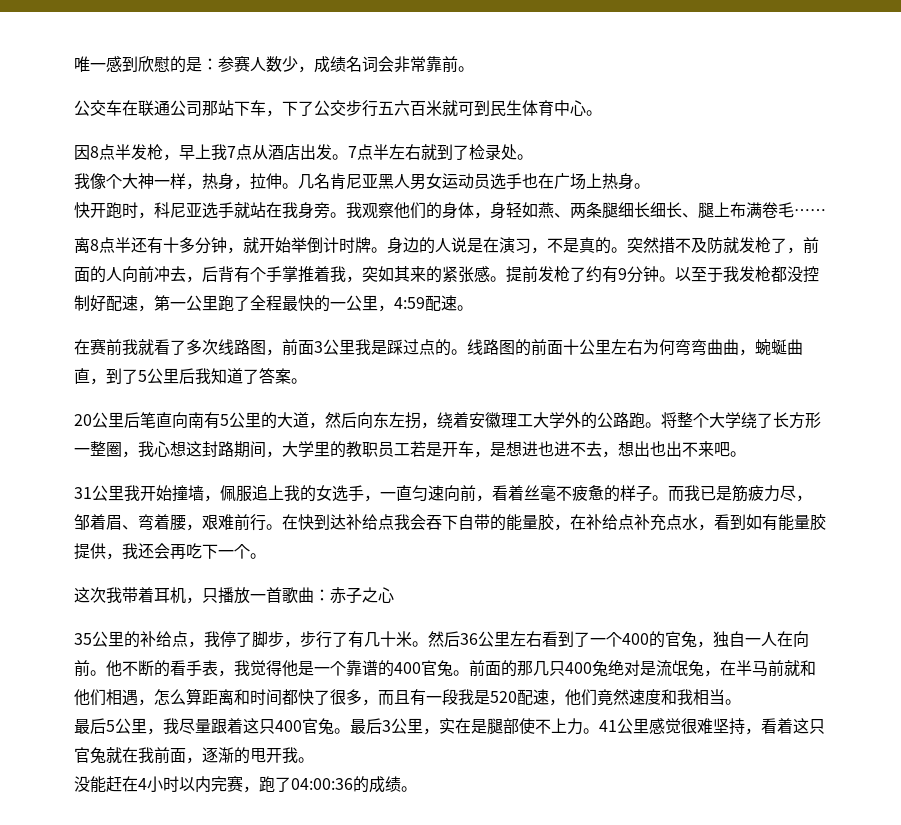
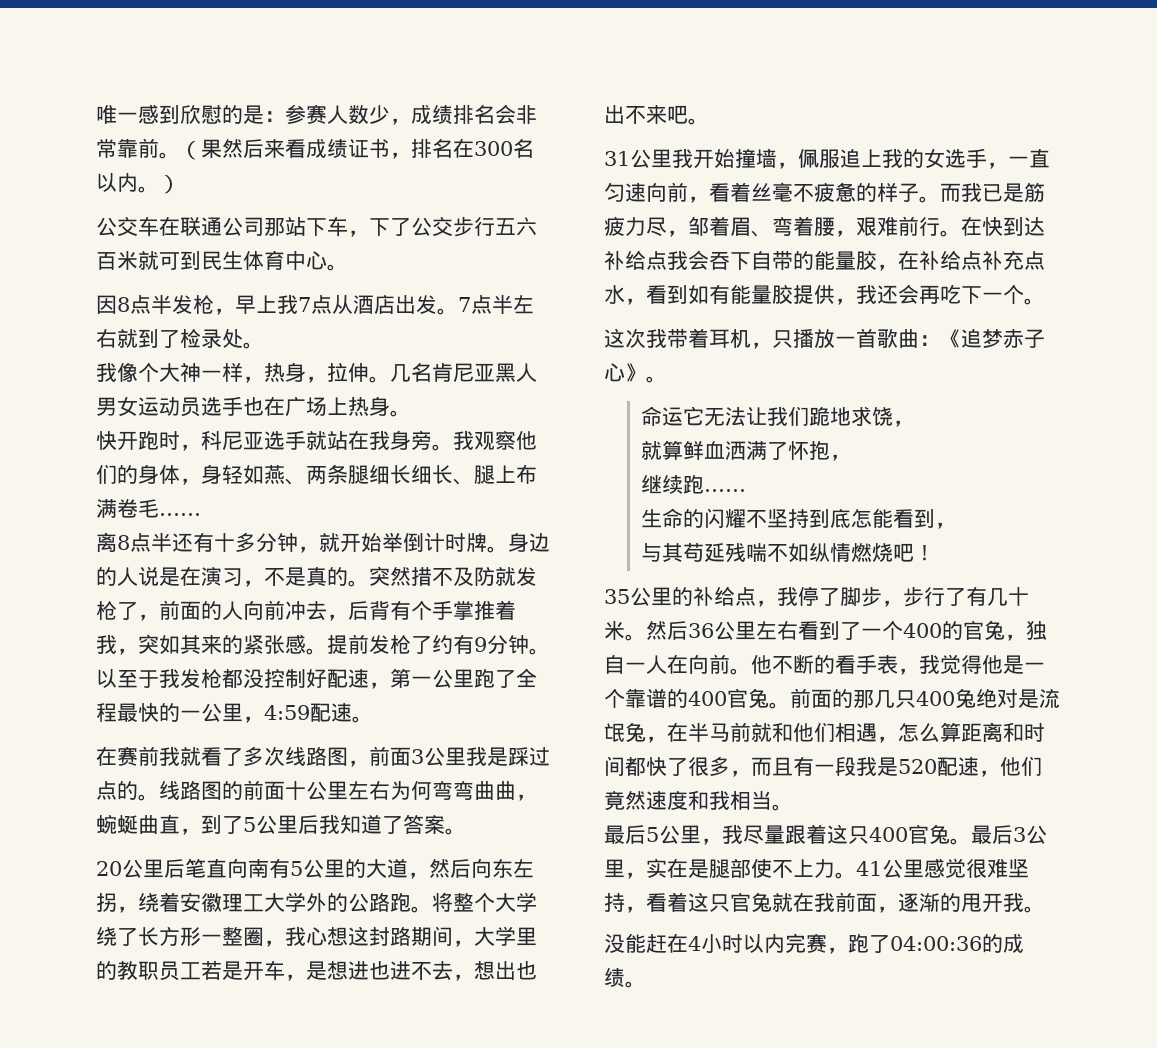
- 唯一感到欣慰的是：参赛人数少，成绩名词会非常靠前。
+ 唯一感到欣慰的是：参赛人数少，成绩排名会非常靠前。（果然后来看成绩证书，排名在300名以内。）
- 这次我带着耳机，只播放一首歌曲：赤子之心
+ 这次我带着耳机，只播放一首歌曲：《追梦赤子心》。
+ 命运它无法让我们跪地求饶，
+ 就算鲜血洒满了怀抱，
+ 继续跑……
+ 生命的闪耀不坚持到底怎能看到，
+ 与其苟延残喘不如纵情燃烧吧！

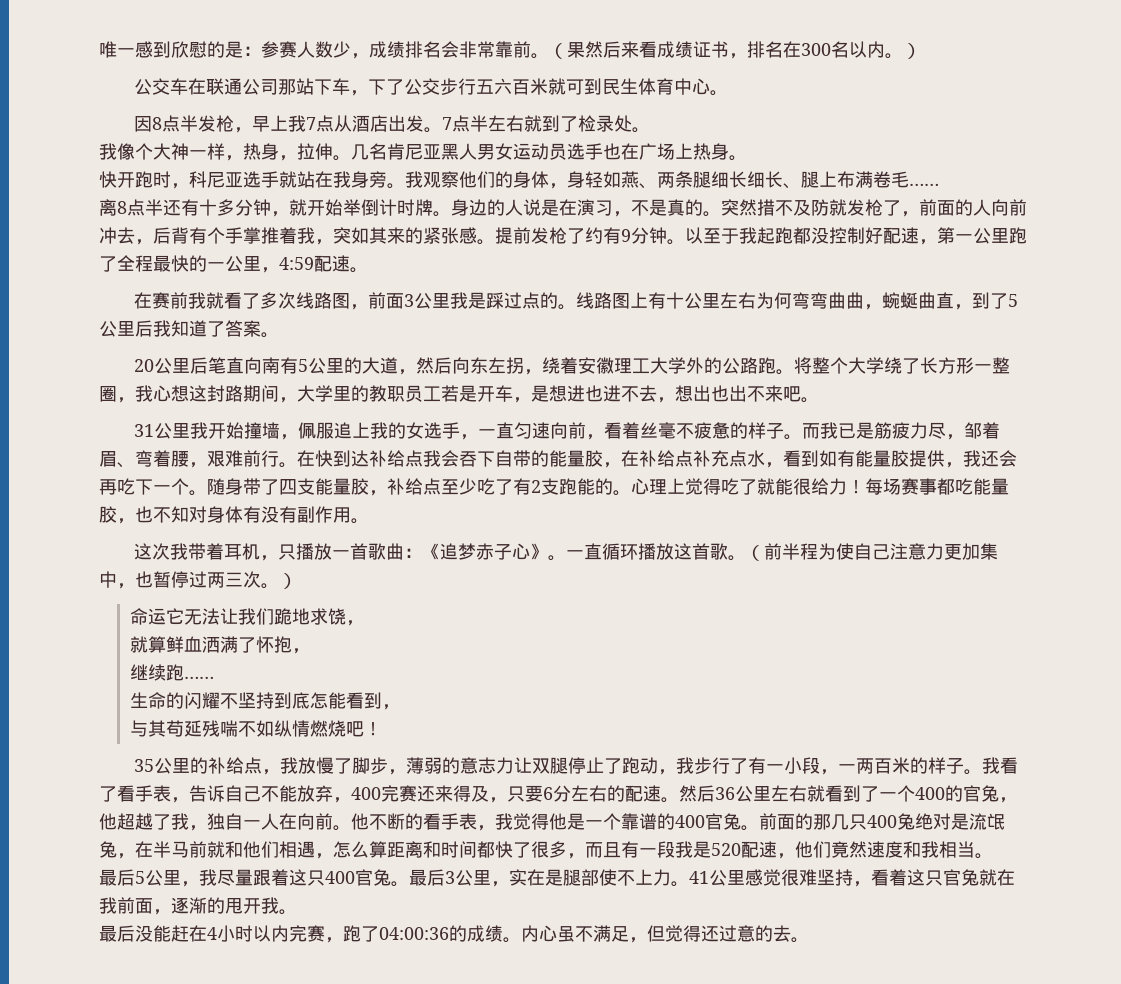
- 以至于我发枪都没控制好配速，第一公里跑了全程最快的一公里，4:59配速。
+ 以至于我起跑都没控制好配速，第一公里跑了全程最快的一公里，4:59配速。
- 线路图的前面十公里左右为何弯弯曲曲，蜿蜒曲直，到了5公里后我知道了答案。
+ 线路图上有十公里左右为何弯弯曲曲，蜿蜒曲直，到了5公里后我知道了答案。
+ 随身带了四支能量胶，补给点至少吃了有2支跑能的。心理上觉得吃了就能很给力！每场赛事都吃能量胶，也不知对身体有没有副作用。
+ 一直循环播放这首歌。（前半程为使自己注意力更加集中，也暂停过两三次。）
- 35公里的补给点，我停了脚步，步行了有几十米。
+ 35公里的补给点，我放慢了脚步，薄弱的意志力让双腿停止了跑动，我步行了有一小段，一两百米的样子。我看了看手表，告诉自己不能放弃，400完赛还来得及，只要6分左右的配速。
- 然后36公里左右看到了一个400的官兔，独自一人在向前。
+ 然后36公里左右就看到了一个400的官兔，他超越了我，独自一人在向前。
- 没能赶在4小时以内完赛，跑了04:00:36的成绩。
+ 最后没能赶在4小时以内完赛，跑了04:00:36的成绩。
+ 内心虽不满足，但觉得还过意的去。

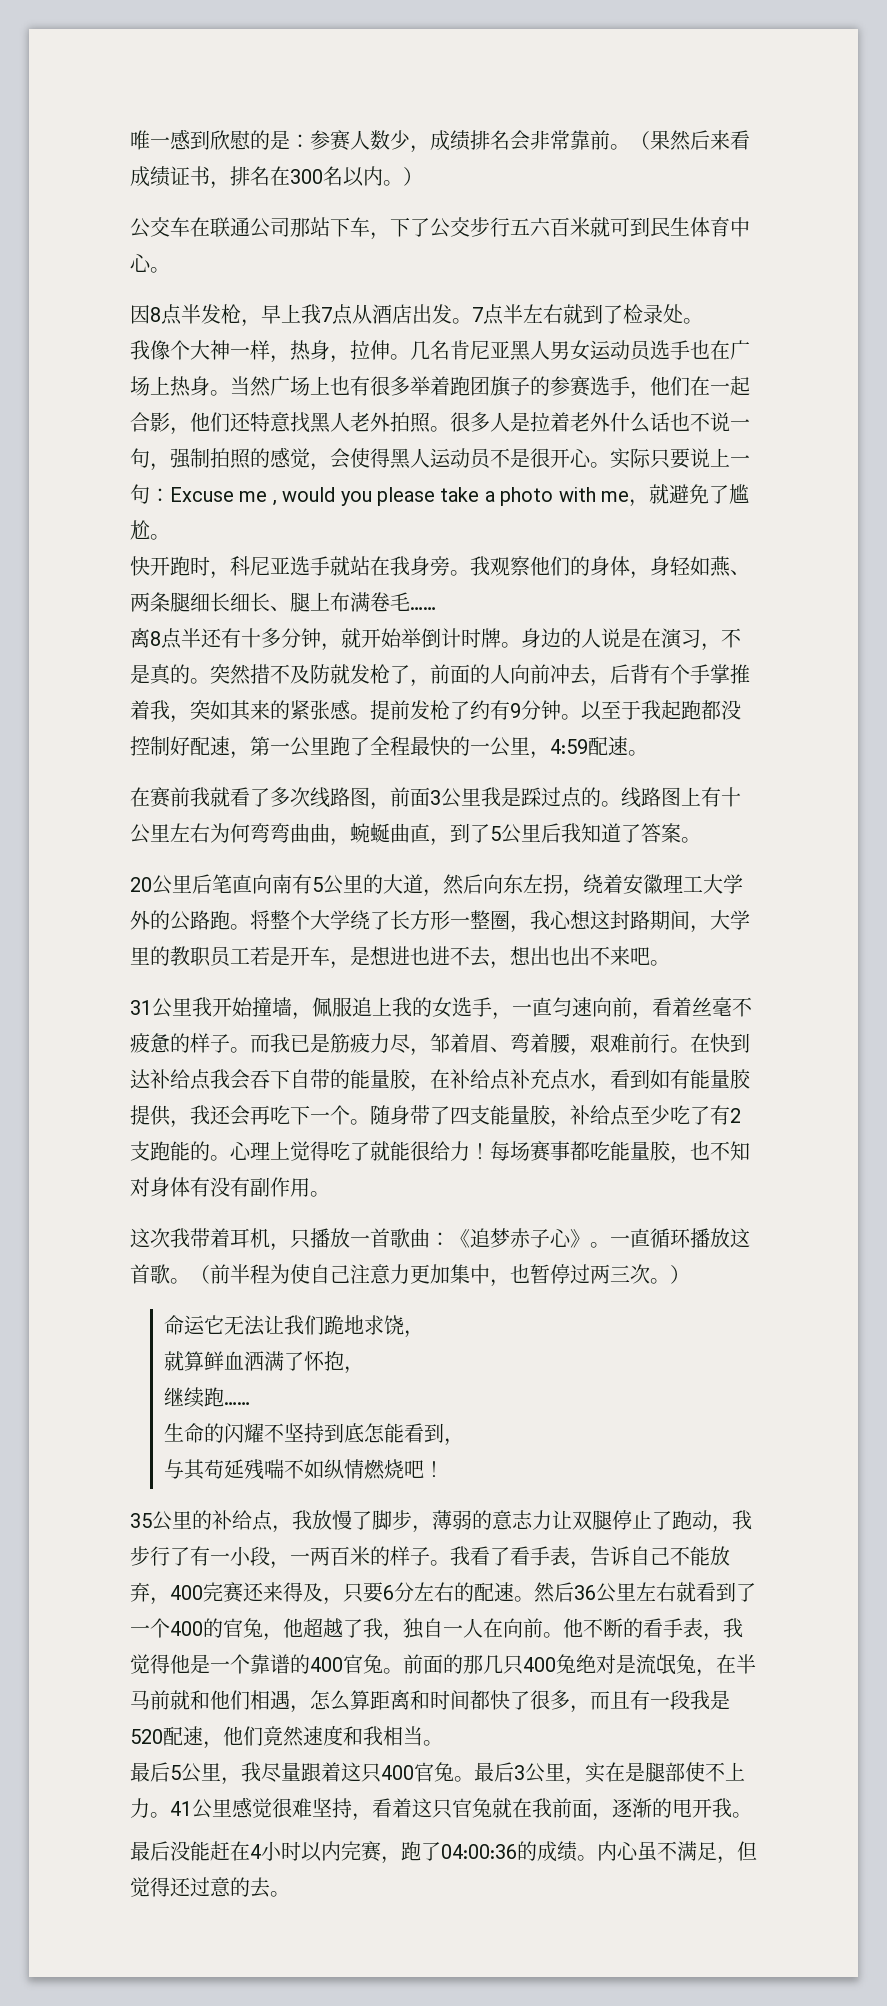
+ 当然广场上也有很多举着跑团旗子的参赛选手，他们在一起合影，他们还特意找黑人老外拍照。很多人是拉着老外什么话也不说一句，强制拍照的感觉，会使得黑人运动员不是很开心。实际只要说上一句：Excuse me , would you please take a photo with me，就避免了尴尬。

